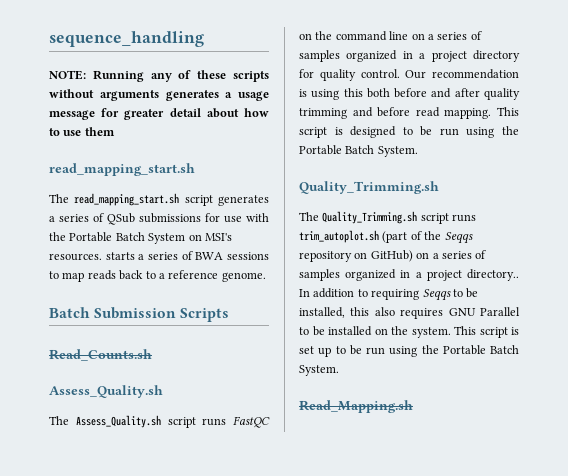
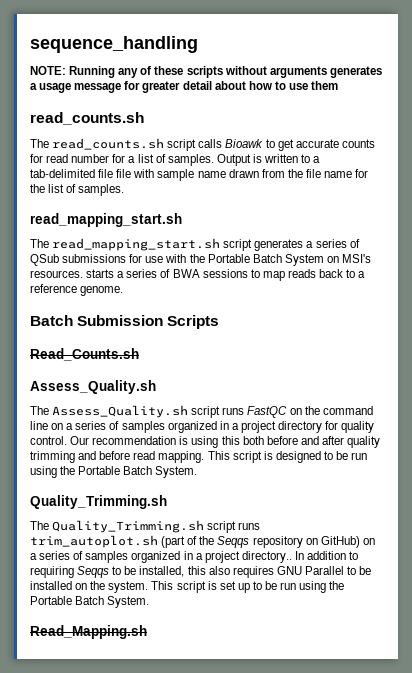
  NOTE: Running any of these scripts without arguments generates a usage message for greater detail about how to use them
+ read_counts.sh
+ The read_counts.sh script calls Bioawk to get accurate counts for read number for a list of samples. Output is written to a tab-delimited file file with sample name drawn from the file name for the list of samples.

